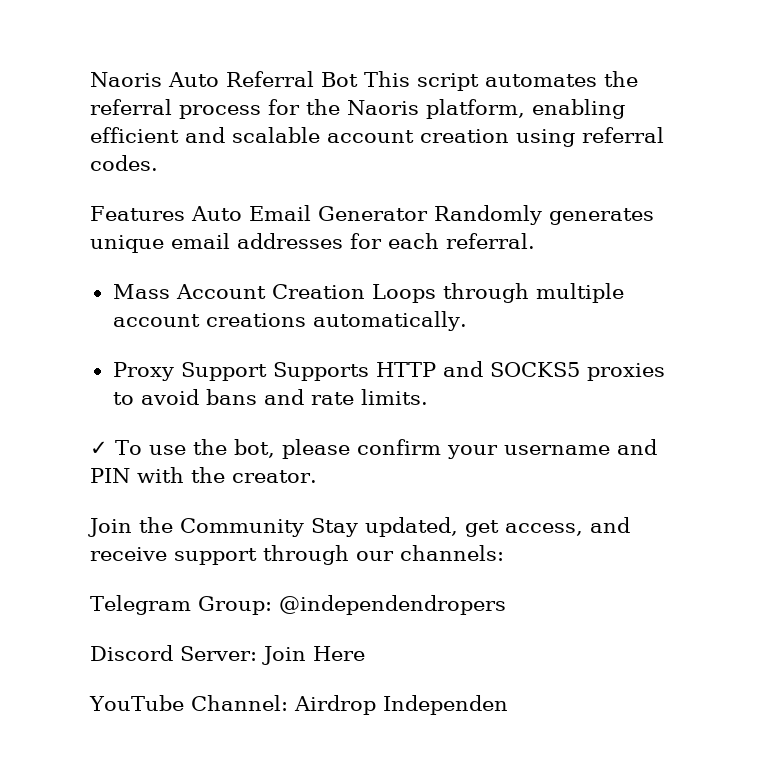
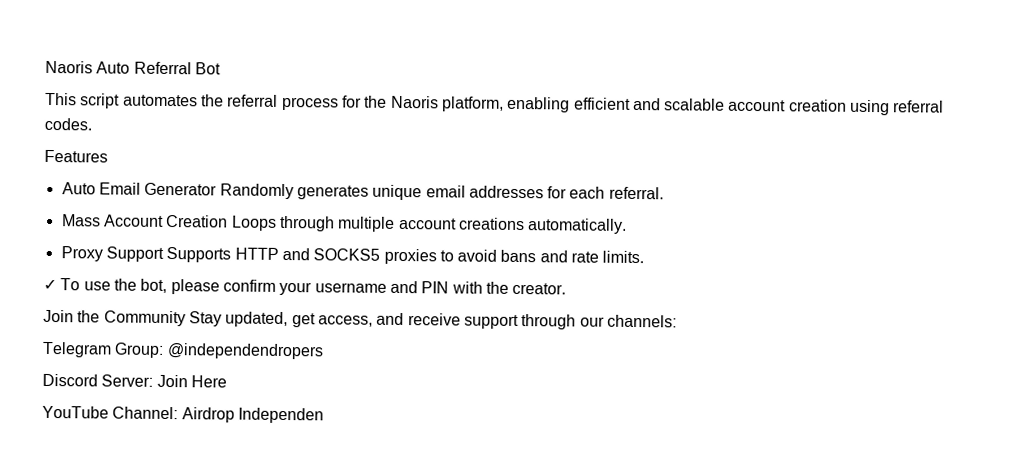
- Naoris Auto Referral Bot This script automates the referral process for the Naoris platform, enabling efficient and scalable account creation using referral codes.
+ Naoris Auto Referral Bot
+ This script automates the referral process for the Naoris platform, enabling efficient and scalable account creation using referral codes.
- Features Auto Email Generator Randomly generates unique email addresses for each referral.
+ Features
+ Auto Email Generator Randomly generates unique email addresses for each referral.

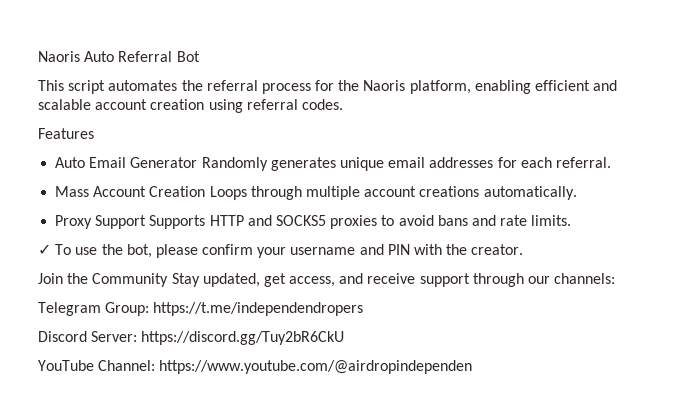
- Telegram Group: @independendropers
+ Telegram Group: https://t.me/independendropers
- Discord Server: Join Here
+ Discord Server: https://discord.gg/Tuy2bR6CkU
- YouTube Channel: Airdrop Independen
+ YouTube Channel: https://www.youtube.com/@airdropindependen

